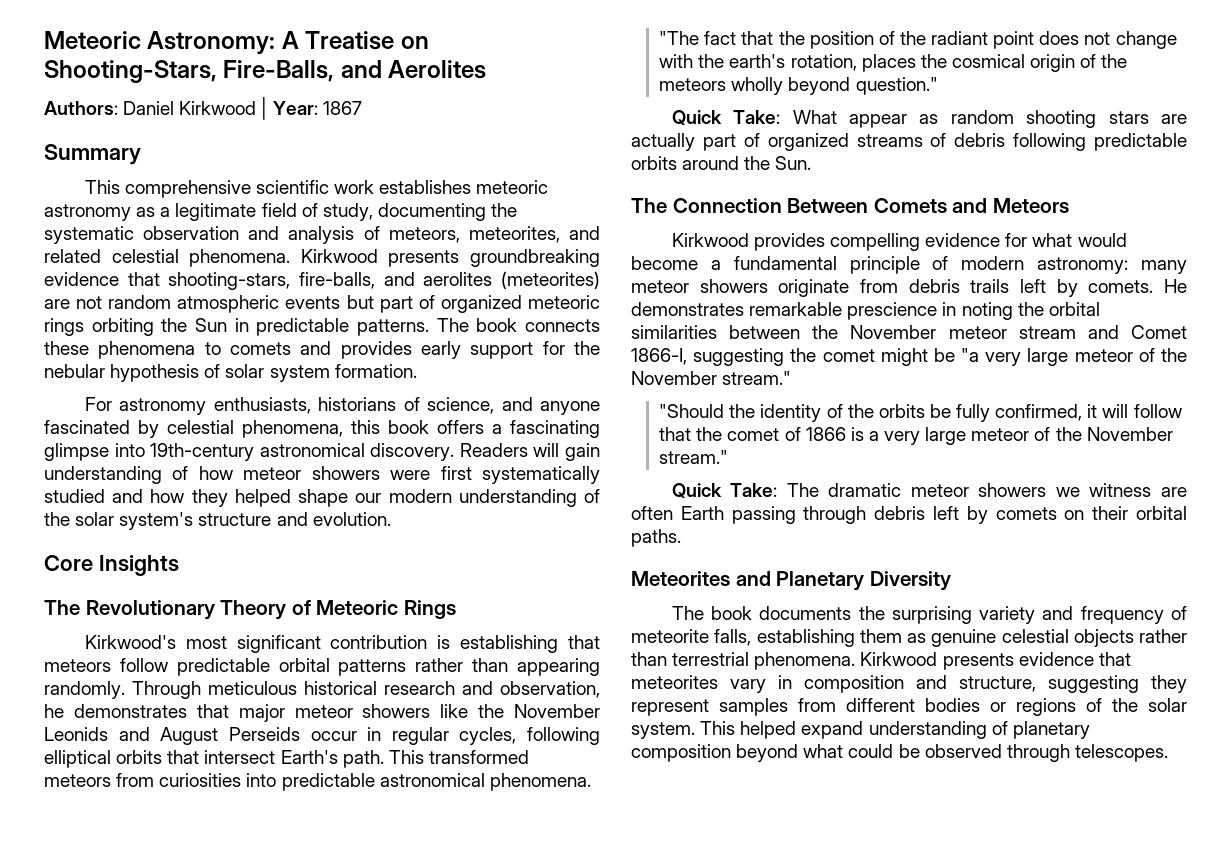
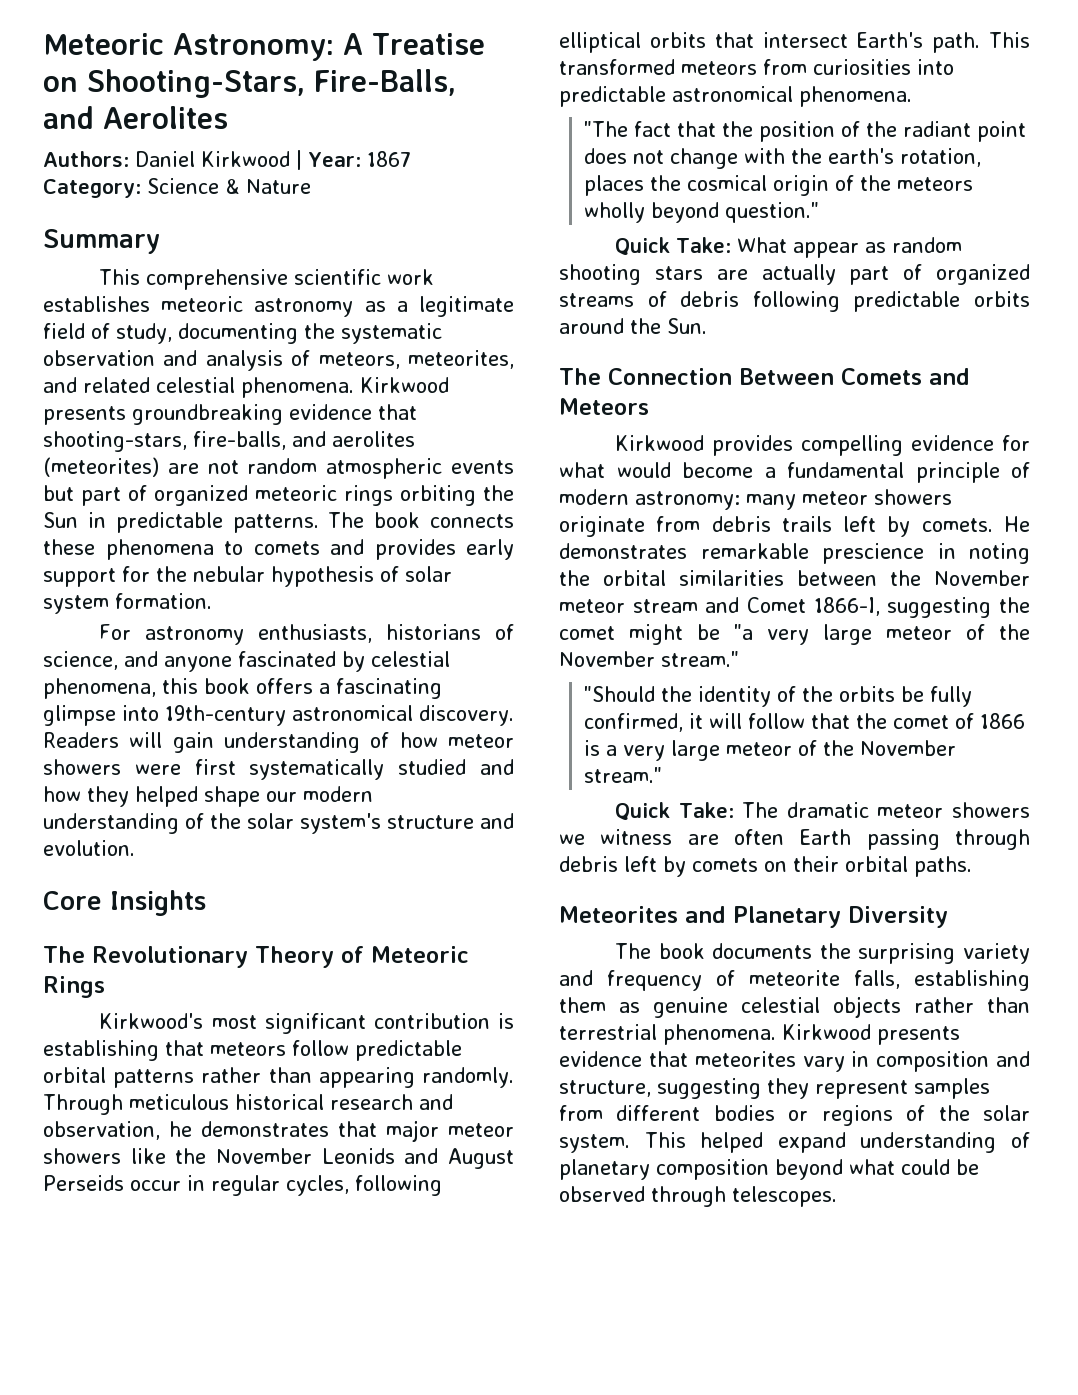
- Authors: Daniel Kirkwood | Year: 1867
+ Authors: Daniel Kirkwood | Year: 1867 Category: Science & Nature

